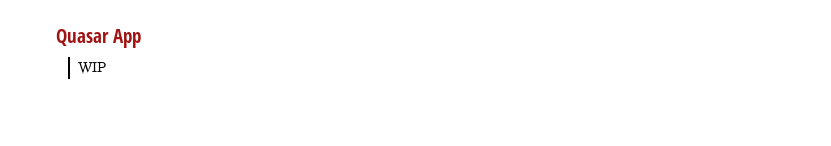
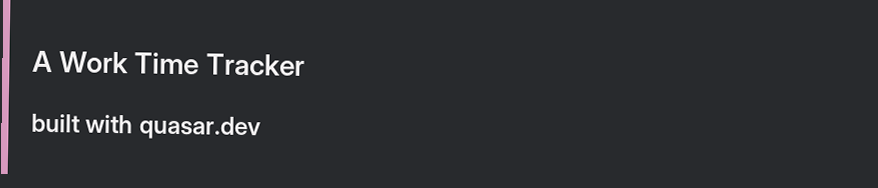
- Quasar App
- WIP
+ A Work Time Tracker
+ built with quasar.dev

